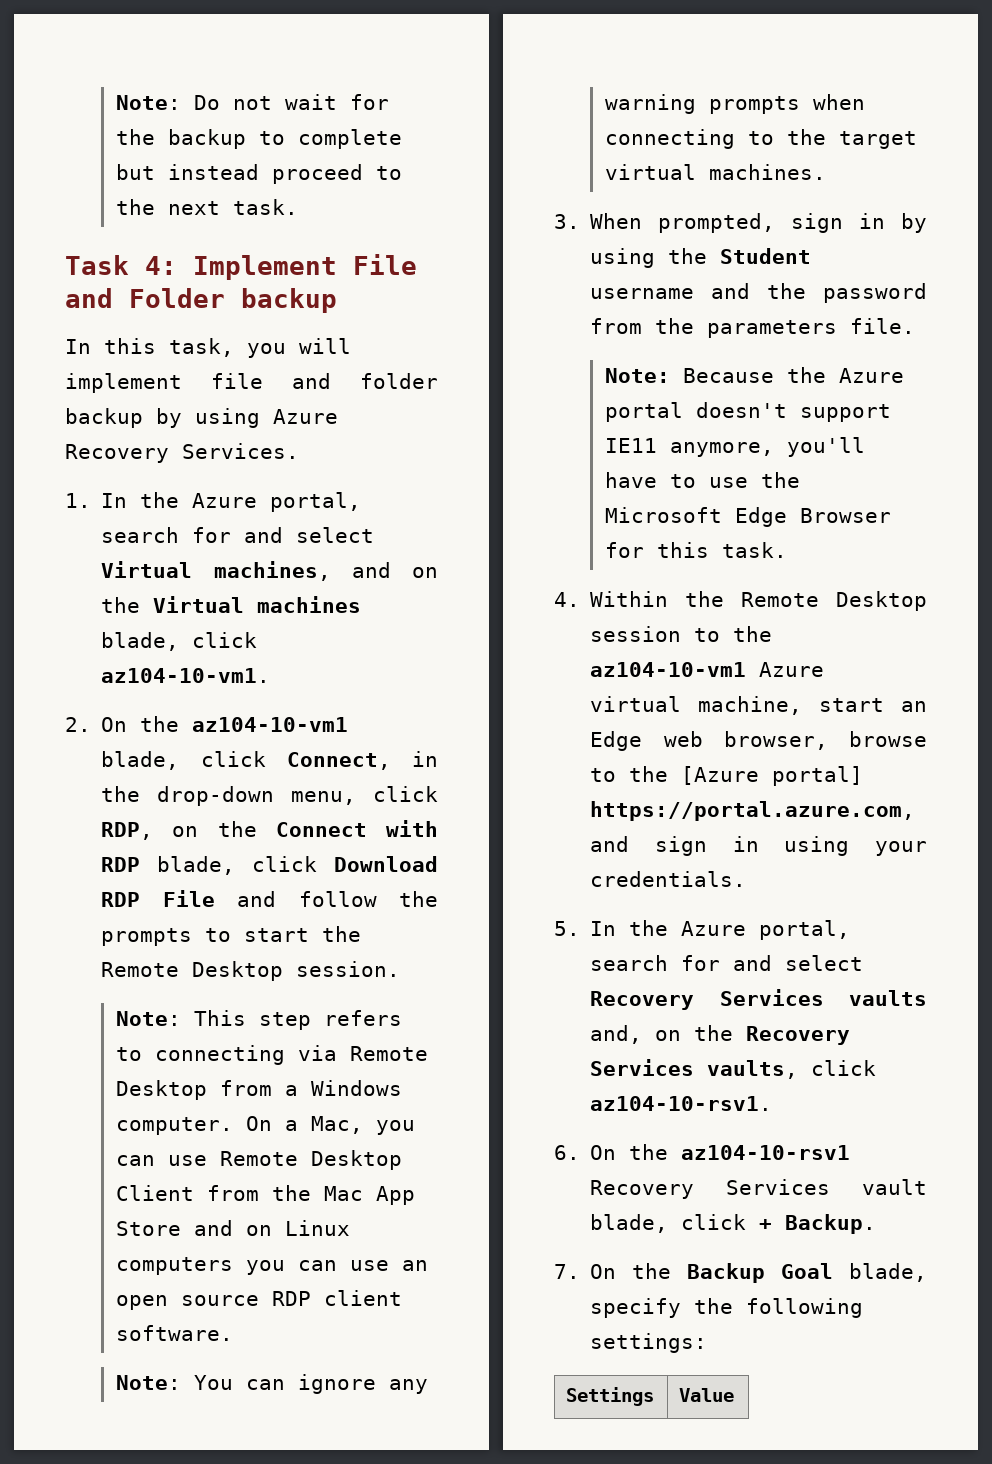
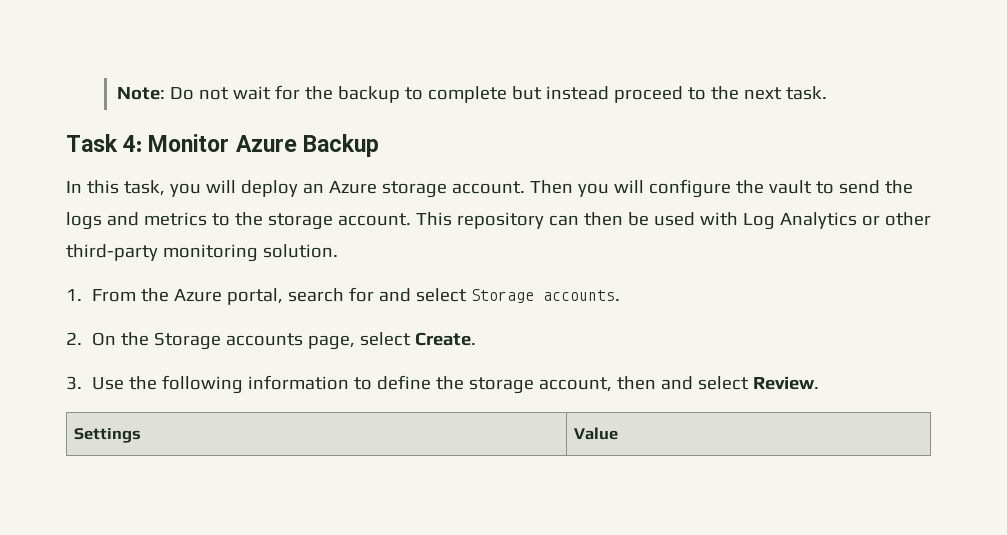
- Task 4: Implement File and Folder backup
+ Task 4: Monitor Azure Backup
- In this task, you will implement file and folder backup by using Azure Recovery Services.
+ In this task, you will deploy an Azure storage account. Then you will configure the vault to send the logs and metrics to the storage account. This repository can then be used with Log Analytics or other third-party monitoring solution.
- 1. In the Azure portal, search for and select Virtual machines, and on the Virtual machines blade, click az104-10-vm1.
- 2. On the az104-10-vm1 blade, click Connect, in the drop-down menu, click RDP, on the Connect with RDP blade, click Download RDP File and follow the prompts to start the Remote Desktop session.
- Note: This step refers to connecting via Remote Desktop from a Windows computer. On a Mac, you can use Remote Desktop Client from the Mac App Store and on Linux computers you can use an open source RDP client software.
- Note: You can ignore any warning prompts when connecting to the target virtual machines.
- 3. When prompted, sign in by using the Student username and the password from the parameters file.
- Note: Because the Azure portal doesn't support IE11 anymore, you'll have to use the Microsoft Edge Browser for this task.
- 4. Within the Remote Desktop session to the az104-10-vm1 Azure virtual machine, start an Edge web browser, browse to the [Azure portal] https://portal.azure.com, and sign in using your credentials.
- 5. In the Azure portal, search for and select Recovery Services vaults and, on the Recovery Services vaults, click az104-10-rsv1.
- 6. On the az104-10-rsv1 Recovery Services vault blade, click + Backup.
- 7. On the Backup Goal blade, specify the following settings:
+ 1. From the Azure portal, search for and select Storage accounts.
+ 2. On the Storage accounts page, select Create.
+ 3. Use the following information to define the storage account, then and select Review.

